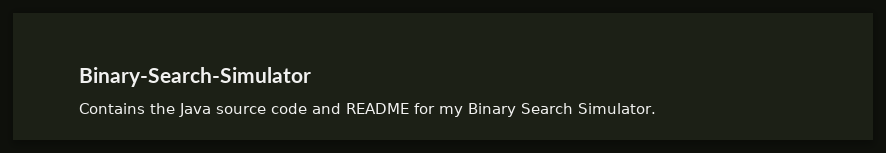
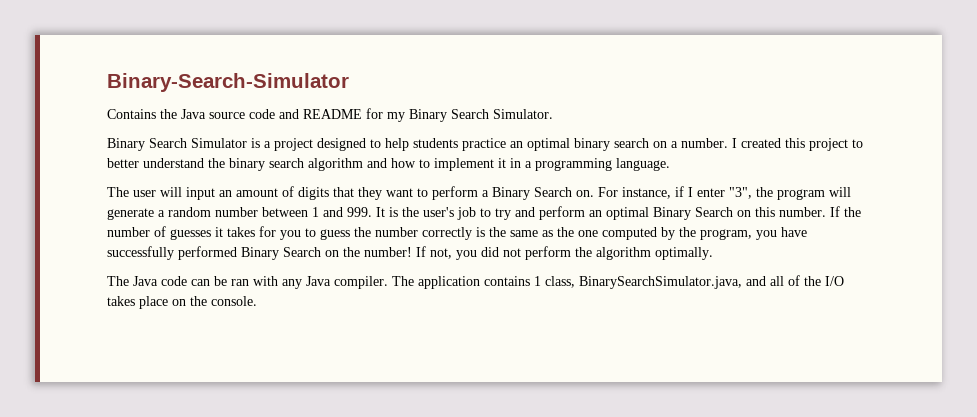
+ Binary Search Simulator is a project designed to help students practice an optimal binary search on a number. I created this project to better understand the binary search algorithm and how to implement it in a programming language.
+ The user will input an amount of digits that they want to perform a Binary Search on. For instance, if I enter "3", the program will generate a random number between 1 and 999. It is the user's job to try and perform an optimal Binary Search on this number. If the number of guesses it takes for you to guess the number correctly is the same as the one computed by the program, you have successfully performed Binary Search on the number! If not, you did not perform the algorithm optimally.
+ The Java code can be ran with any Java compiler. The application contains 1 class, BinarySearchSimulator.java, and all of the I/O takes place on the console.

